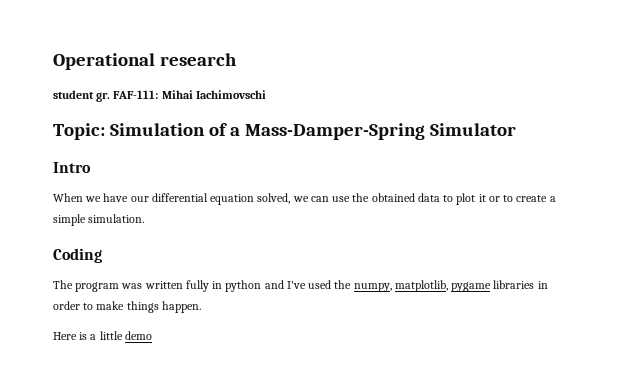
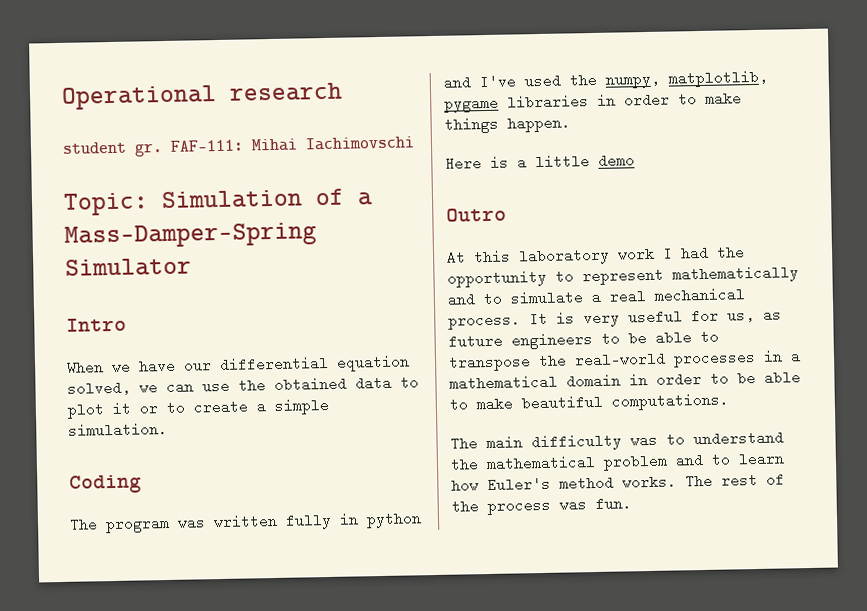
+ Outro
+ At this laboratory work I had the opportunity to represent mathematically and to simulate a real mechanical process. It is very useful for us, as future engineers to be able to transpose the real-world processes in a mathematical domain in order to be able to make beautiful computations.
+ The main difficulty was to understand the mathematical problem and to learn how Euler's method works. The rest of the process was fun.

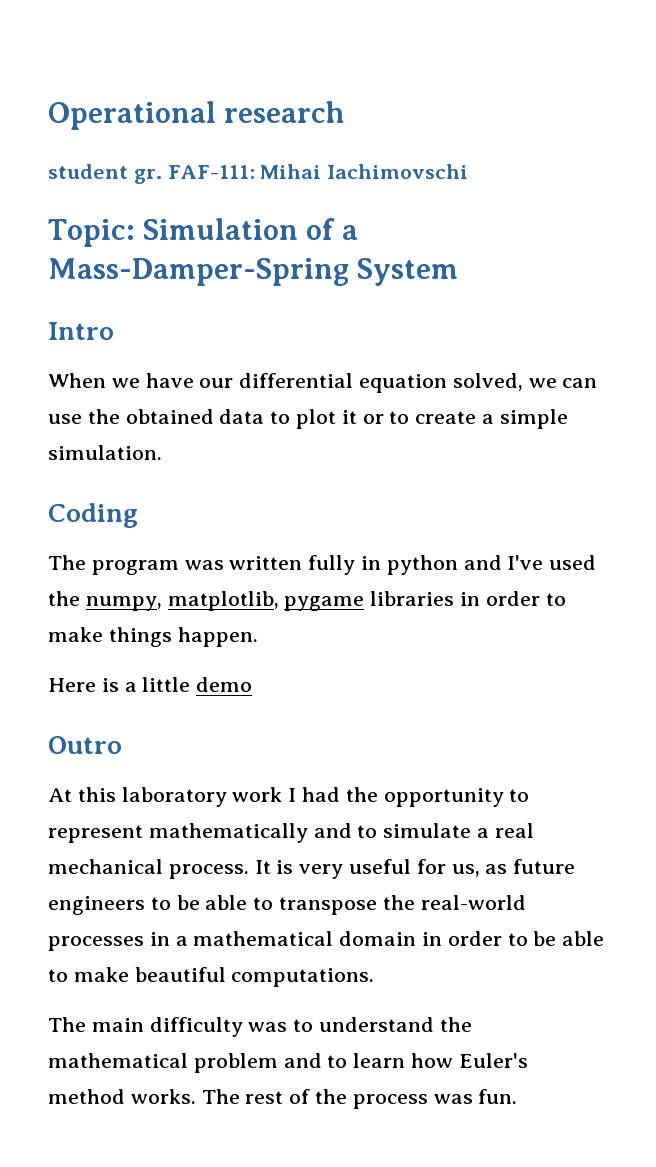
- Topic: Simulation of a Mass-Damper-Spring Simulator
+ Topic: Simulation of a Mass-Damper-Spring System

